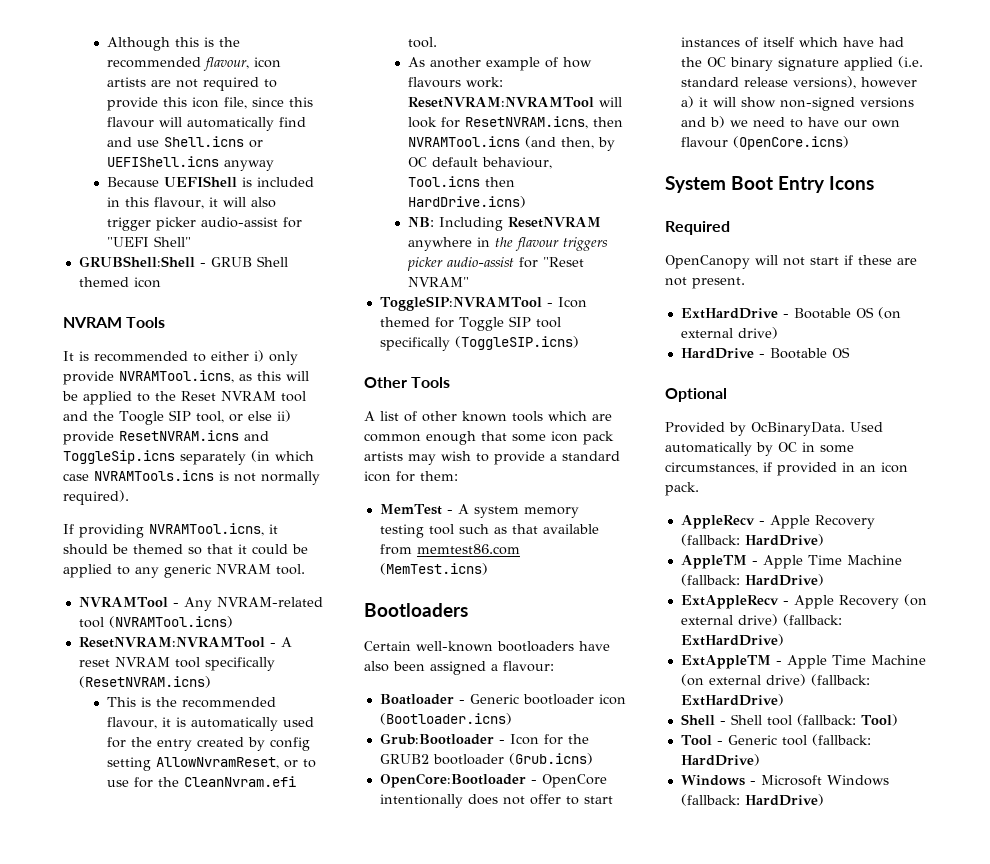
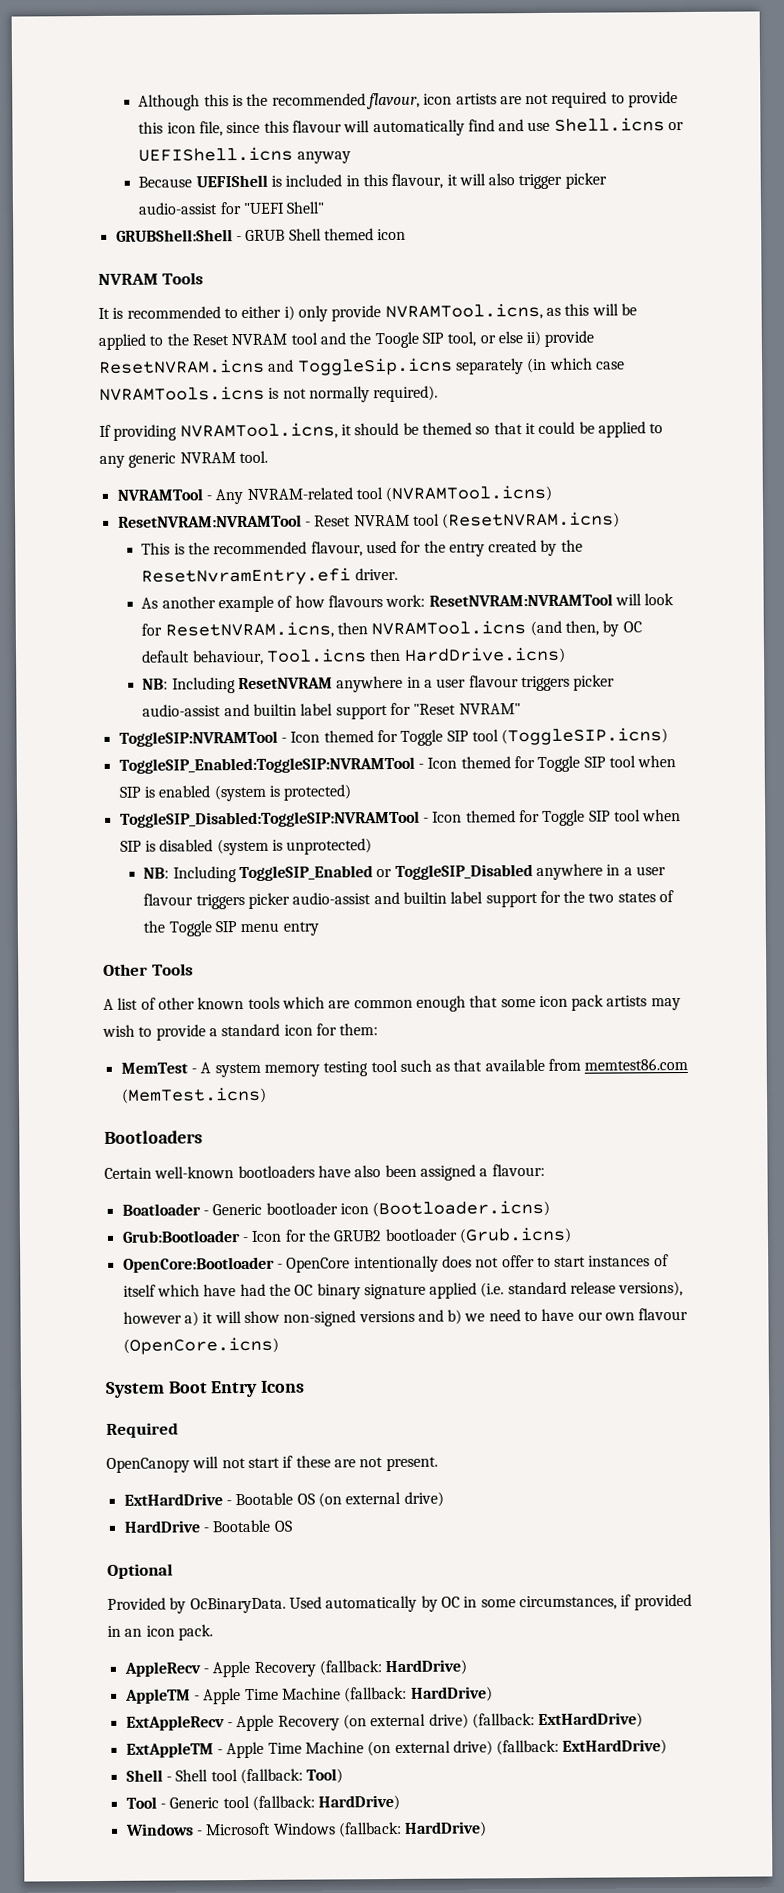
- ResetNVRAM:NVRAMTool - A reset NVRAM tool specifically (ResetNVRAM.icns)
+ ResetNVRAM:NVRAMTool - Reset NVRAM tool (ResetNVRAM.icns)
- This is the recommended flavour, it is automatically used for the entry created by config setting AllowNvramReset, or to use for the CleanNvram.efi tool.
+ This is the recommended flavour, used for the entry created by the ResetNvramEntry.efi driver.
- NB: Including ResetNVRAM anywhere in the flavour triggers picker audio-assist for "Reset NVRAM"
+ NB: Including ResetNVRAM anywhere in a user flavour triggers picker audio-assist and builtin label support for "Reset NVRAM"
- ToggleSIP:NVRAMTool - Icon themed for Toggle SIP tool specifically (ToggleSIP.icns)
+ ToggleSIP:NVRAMTool - Icon themed for Toggle SIP tool (ToggleSIP.icns)
+ ToggleSIP_Enabled:ToggleSIP:NVRAMTool - Icon themed for Toggle SIP tool when SIP is enabled (system is protected)
+ ToggleSIP_Disabled:ToggleSIP:NVRAMTool - Icon themed for Toggle SIP tool when SIP is disabled (system is unprotected)
+ NB: Including ToggleSIP_Enabled or ToggleSIP_Disabled anywhere in a user flavour triggers picker audio-assist and builtin label support for the two states of the Toggle SIP menu entry

